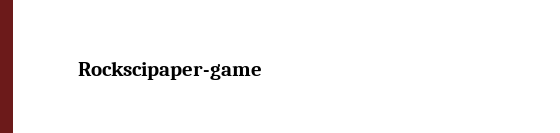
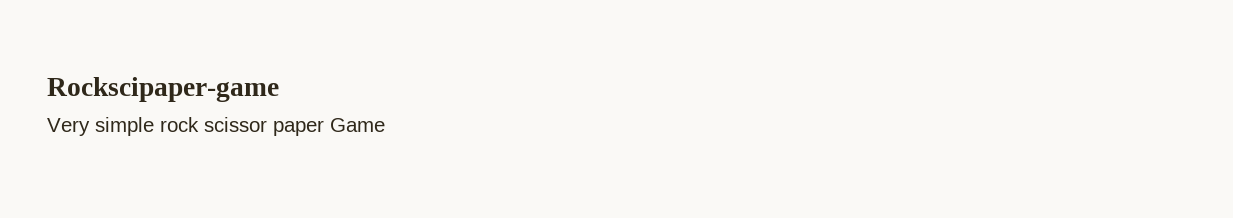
+ Very simple rock scissor paper Game

